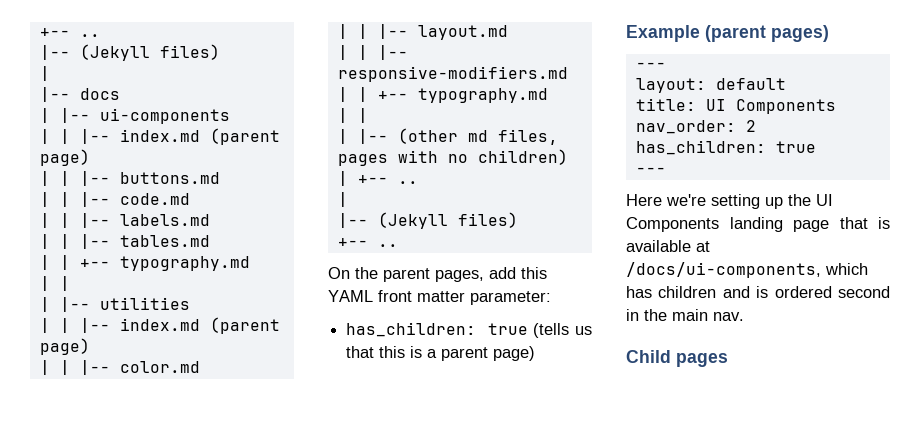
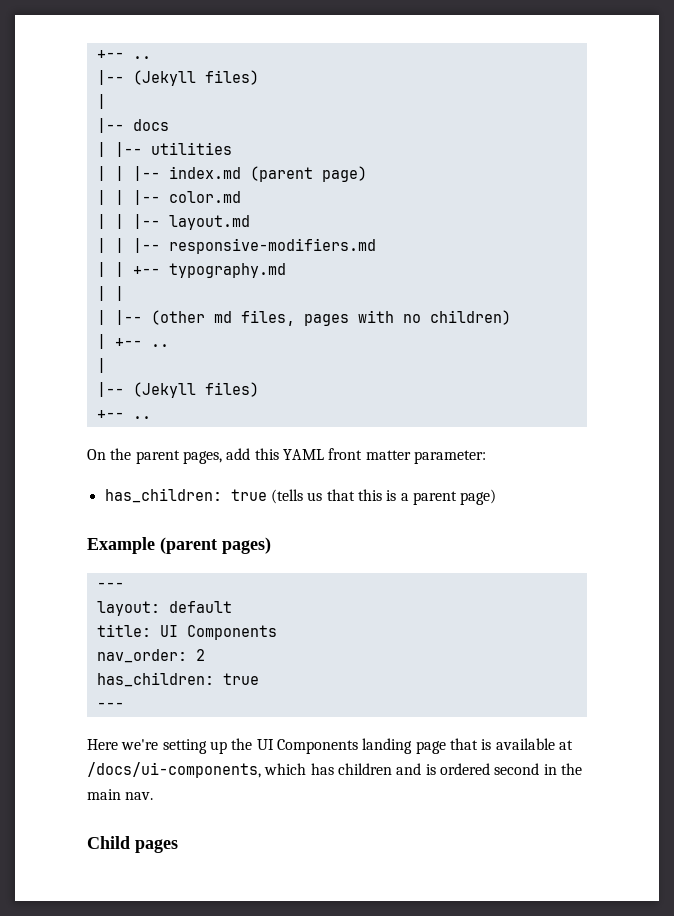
- | |-- ui-components
- | | |-- index.md (parent page)
- | | |-- buttons.md
- | | |-- code.md
- | | |-- labels.md
- | | |-- tables.md
- | | +-- typography.md
- | |

